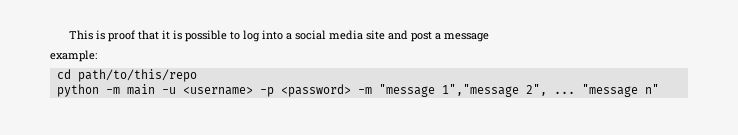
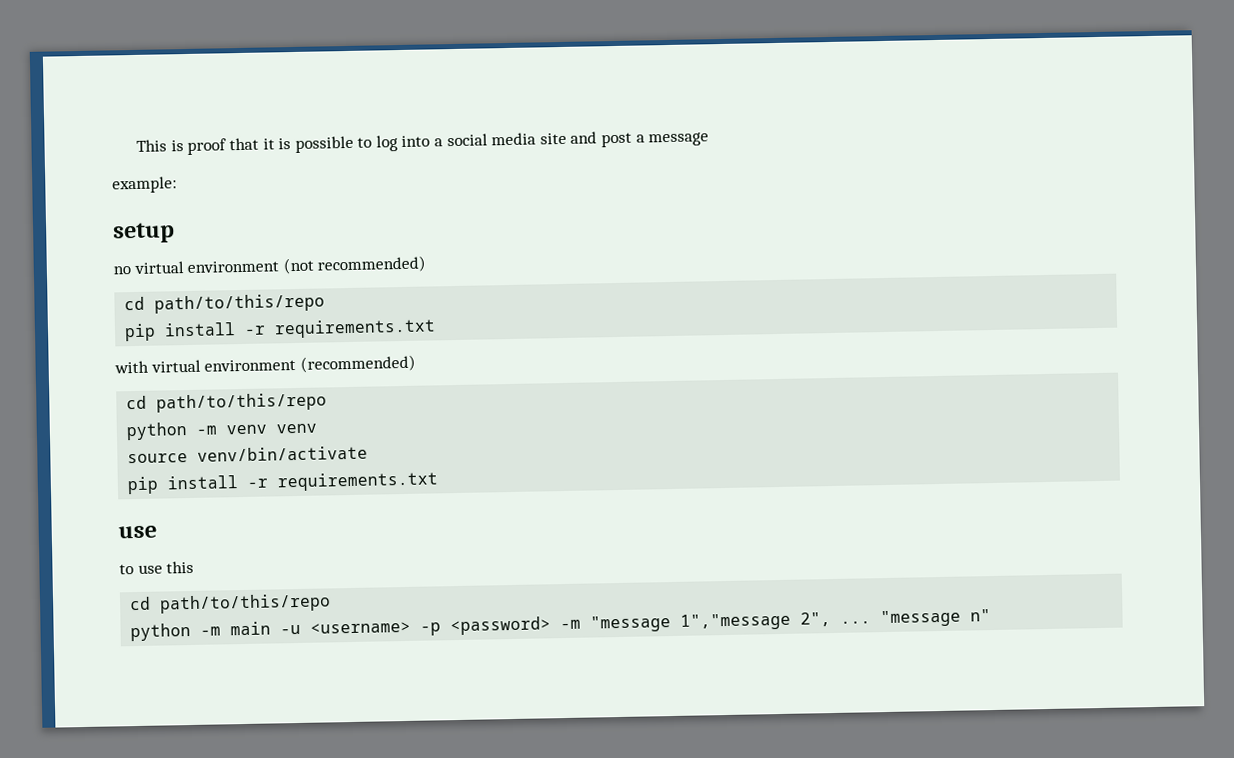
+ setup
+ no virtual environment (not recommended)
+ cd path/to/this/repo
+ pip install -r requirements.txt
+ with virtual environment (recommended)
+ cd path/to/this/repo
+ python -m venv venv
+ source venv/bin/activate
+ pip install -r requirements.txt
+ use
+ to use this

